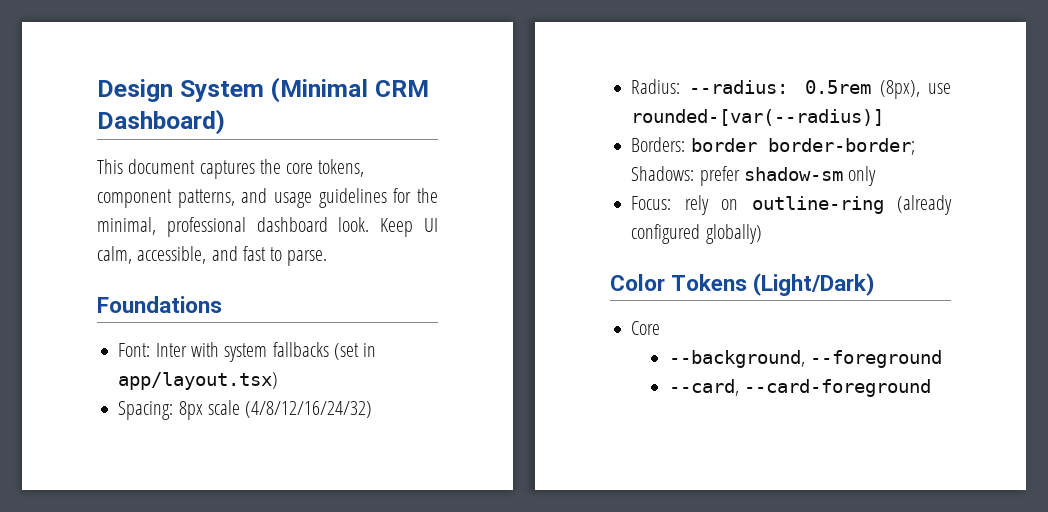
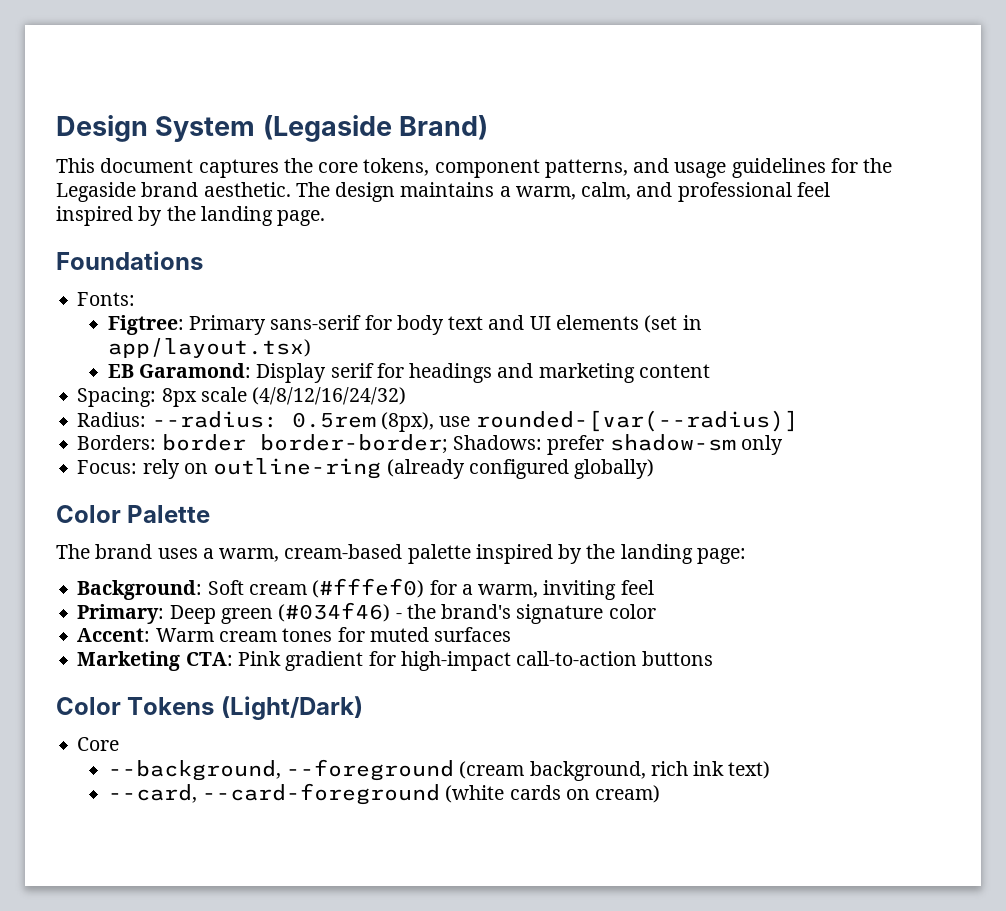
- Design System (Minimal CRM Dashboard)
+ Design System (Legaside Brand)
- This document captures the core tokens, component patterns, and usage guidelines for the minimal, professional dashboard look. Keep UI calm, accessible, and fast to parse.
+ This document captures the core tokens, component patterns, and usage guidelines for the Legaside brand aesthetic. The design maintains a warm, calm, and professional feel inspired by the landing page.
  Foundations
- Font: Inter with system fallbacks (set in app/layout.tsx)
+ Fonts:
+ Figtree: Primary sans-serif for body text and UI elements (set in app/layout.tsx)
+ EB Garamond: Display serif for headings and marketing content
+ Color Palette
+ The brand uses a warm, cream-based palette inspired by the landing page:
+ Background: Soft cream (#fffef0) for a warm, inviting feel
+ Primary: Deep green (#034f46) - the brand's signature color
+ Accent: Warm cream tones for muted surfaces
+ Marketing CTA: Pink gradient for high-impact call-to-action buttons
- --background, --foreground
- --card, --card-foreground
+ --background, --foreground (cream background, rich ink text)
+ --card, --card-foreground (white cards on cream)

